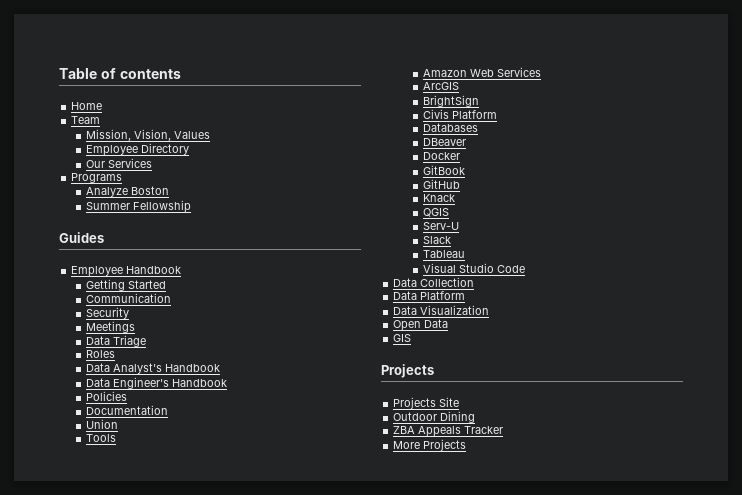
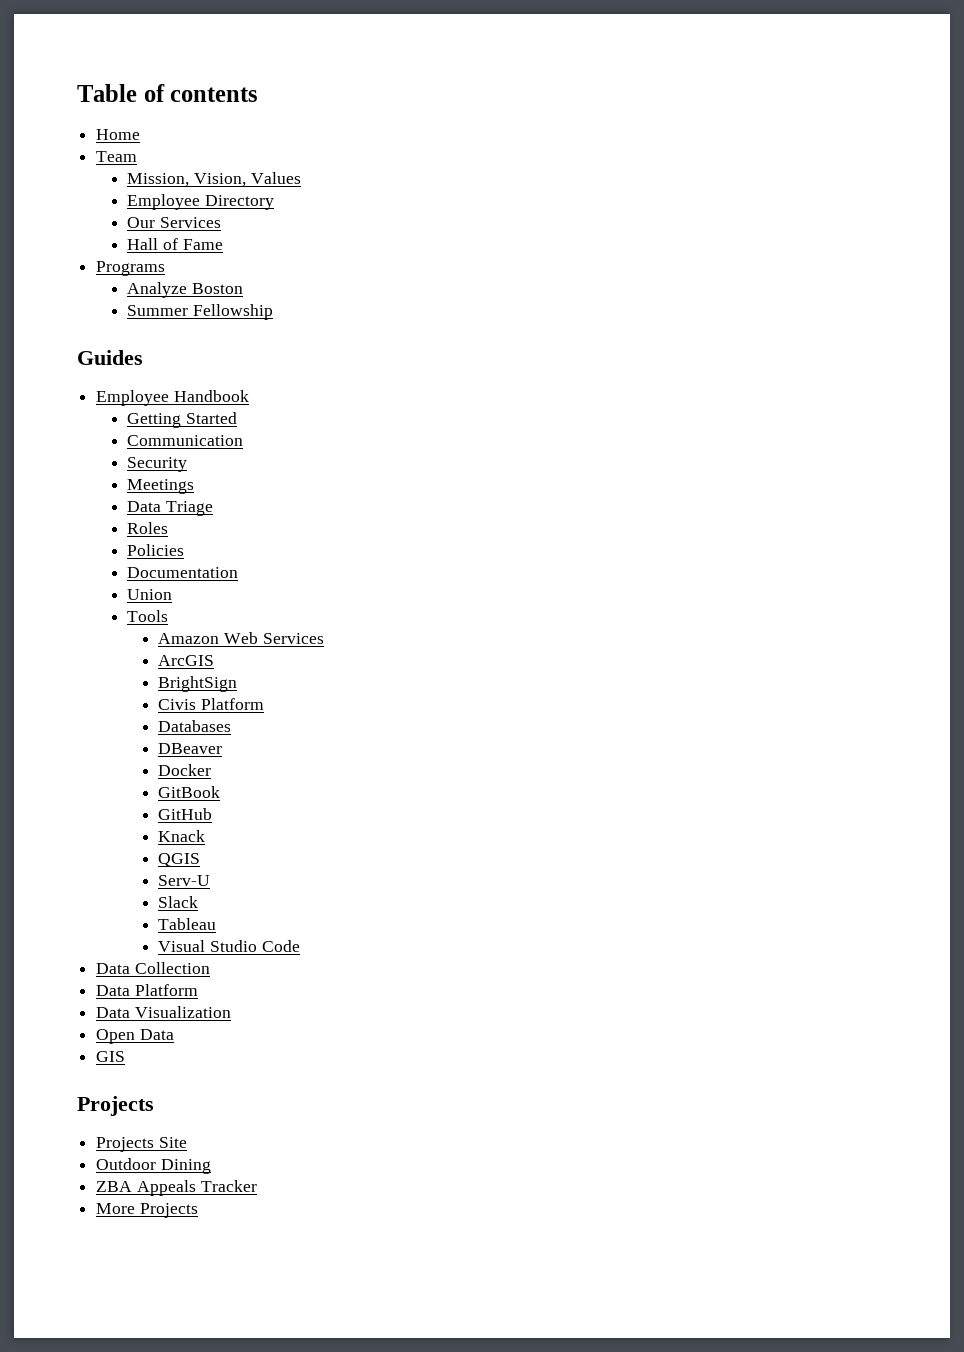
+ Hall of Fame
- Data Analyst's Handbook
- Data Engineer's Handbook

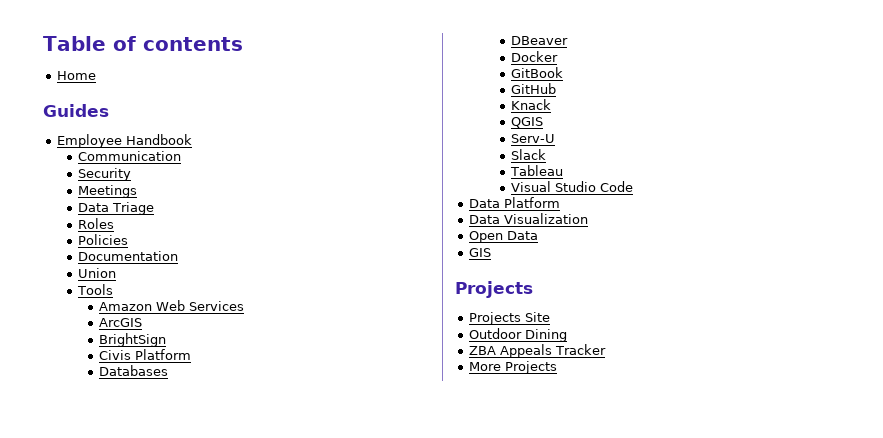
- Team
- Mission, Vision, Values
- Employee Directory
- Our Services
- Hall of Fame
- Programs
- Analyze Boston
- Summer Fellowship
- Getting Started
- Data Collection

